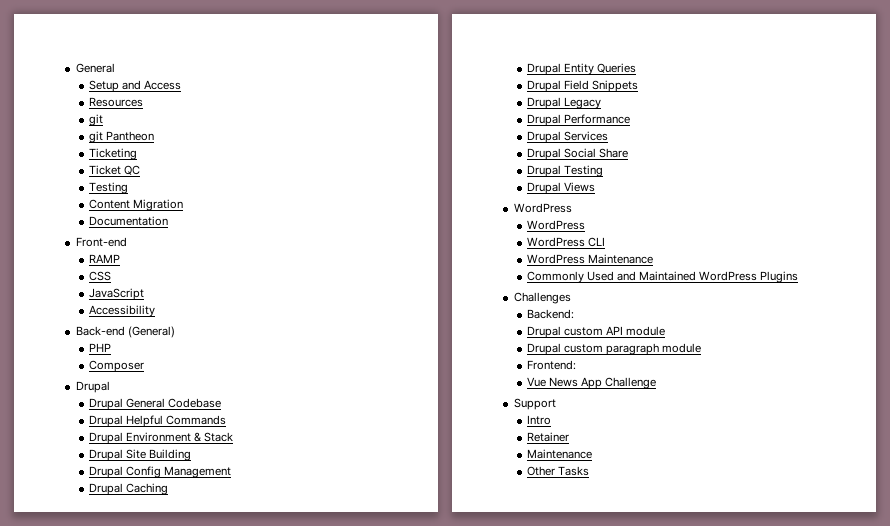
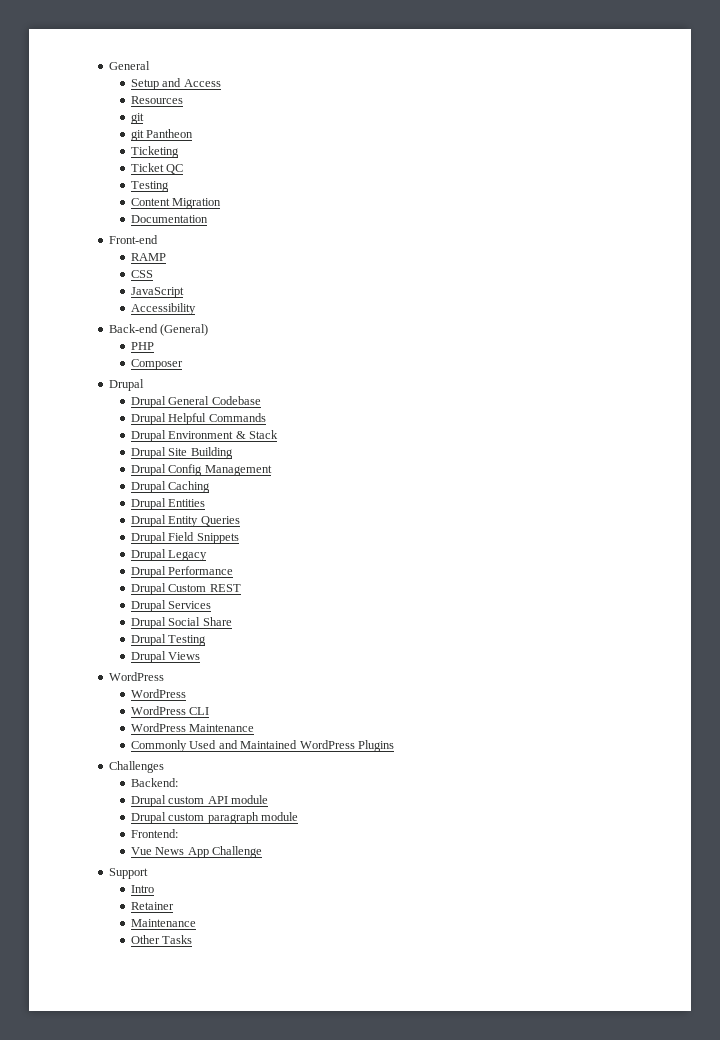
+ Drupal Entities
+ Drupal Custom REST

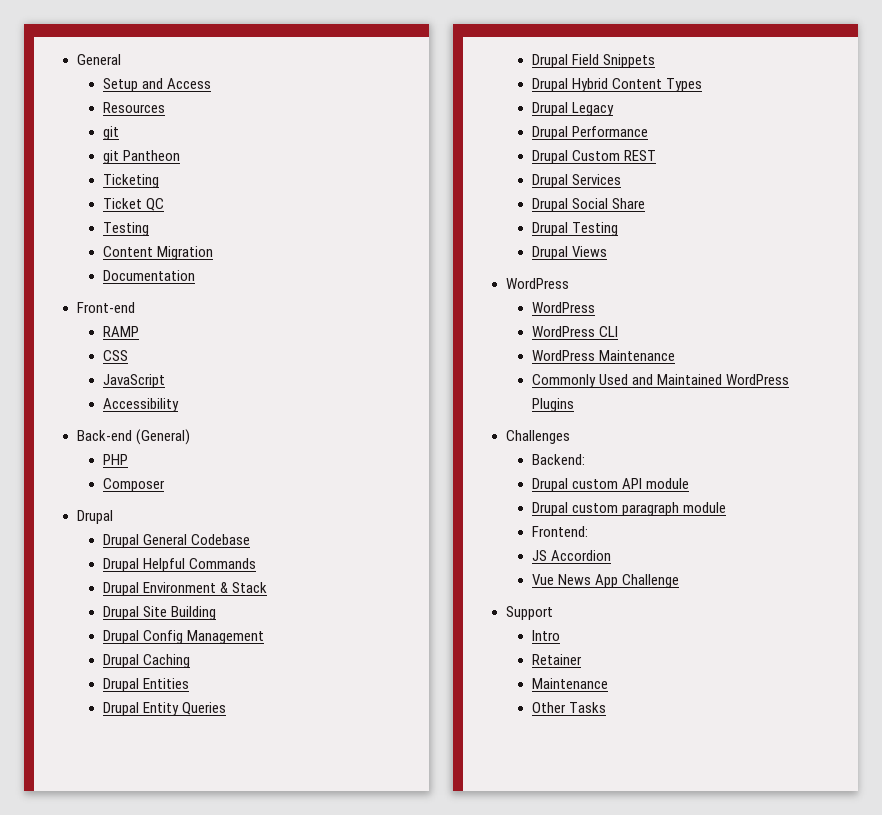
+ Drupal Hybrid Content Types
+ JS Accordion

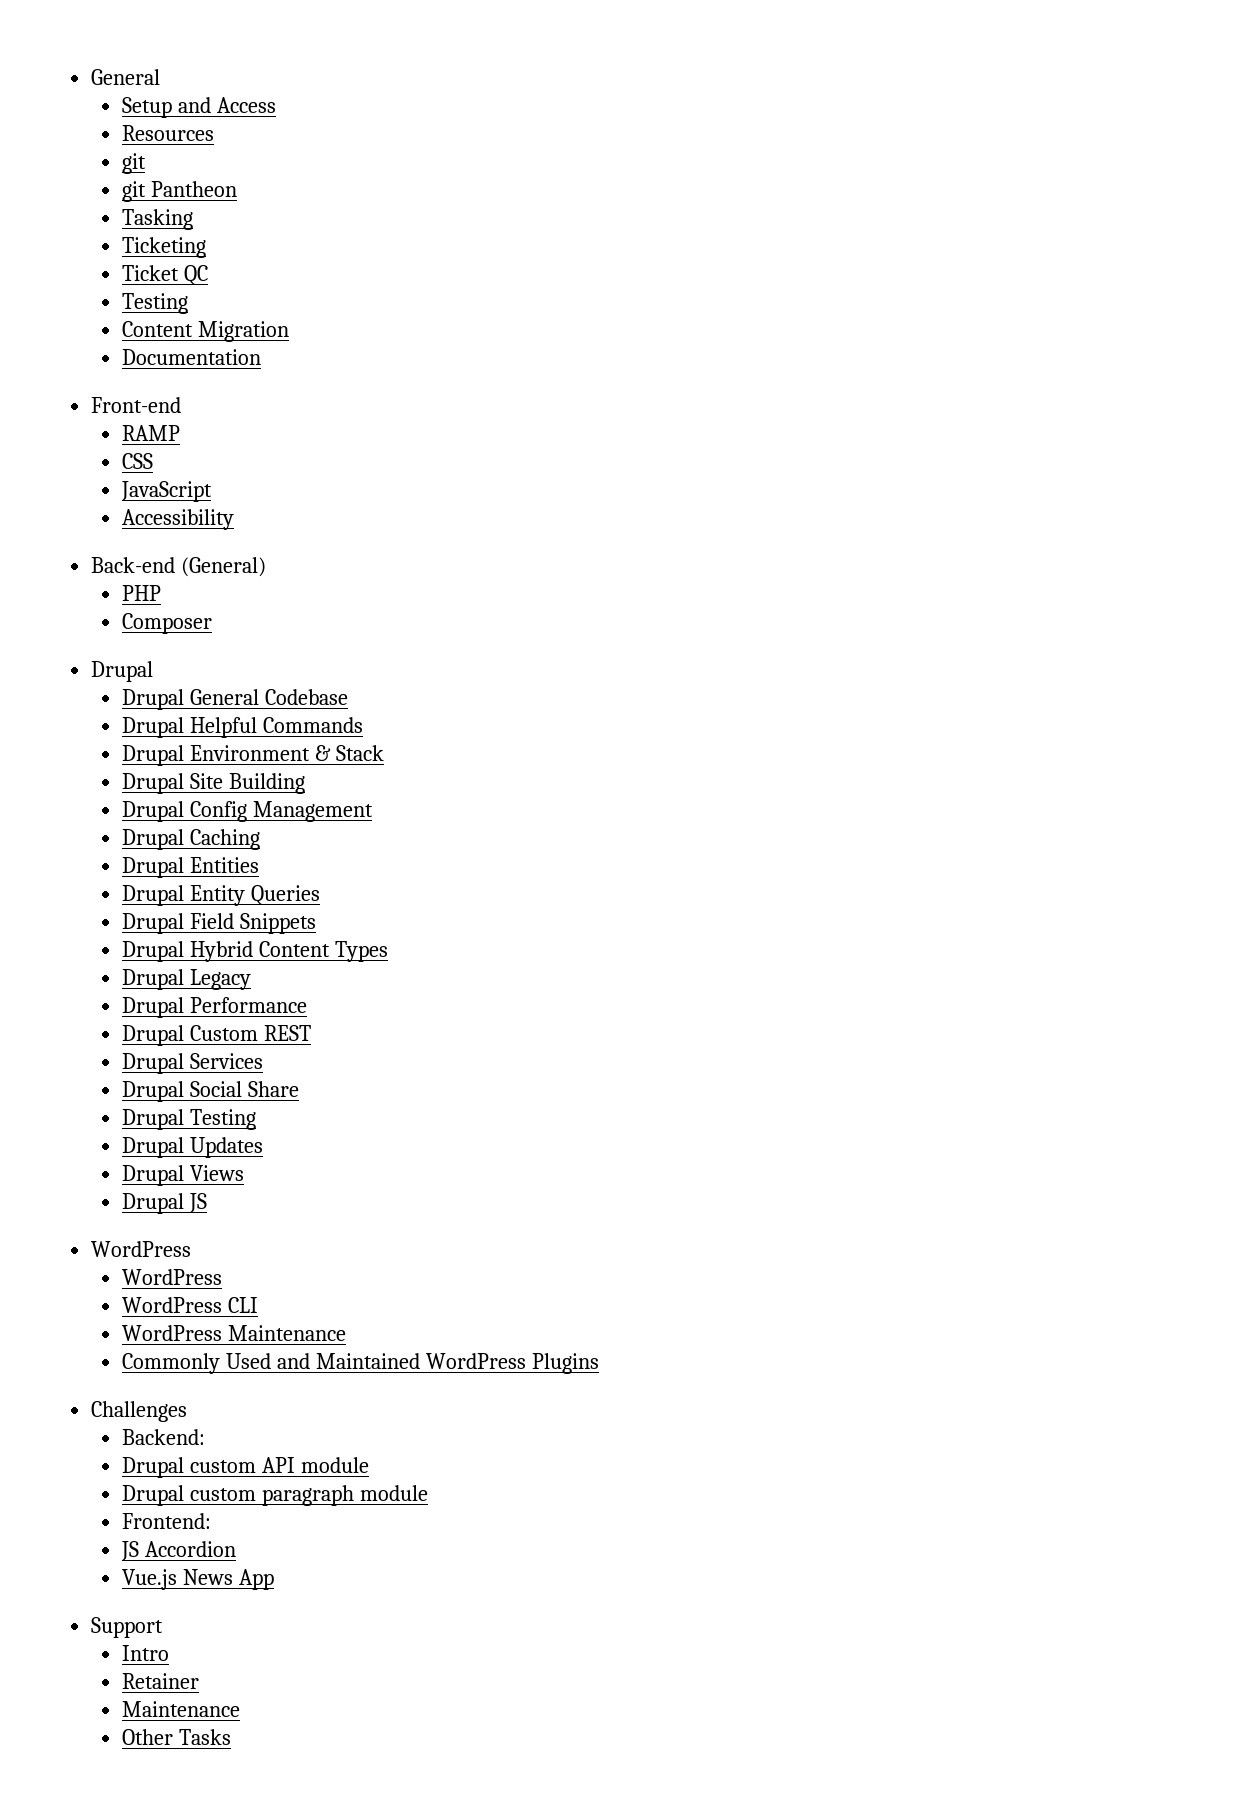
+ Tasking
+ Drupal Updates
+ Drupal JS
- Vue News App Challenge
+ Vue.js News App

